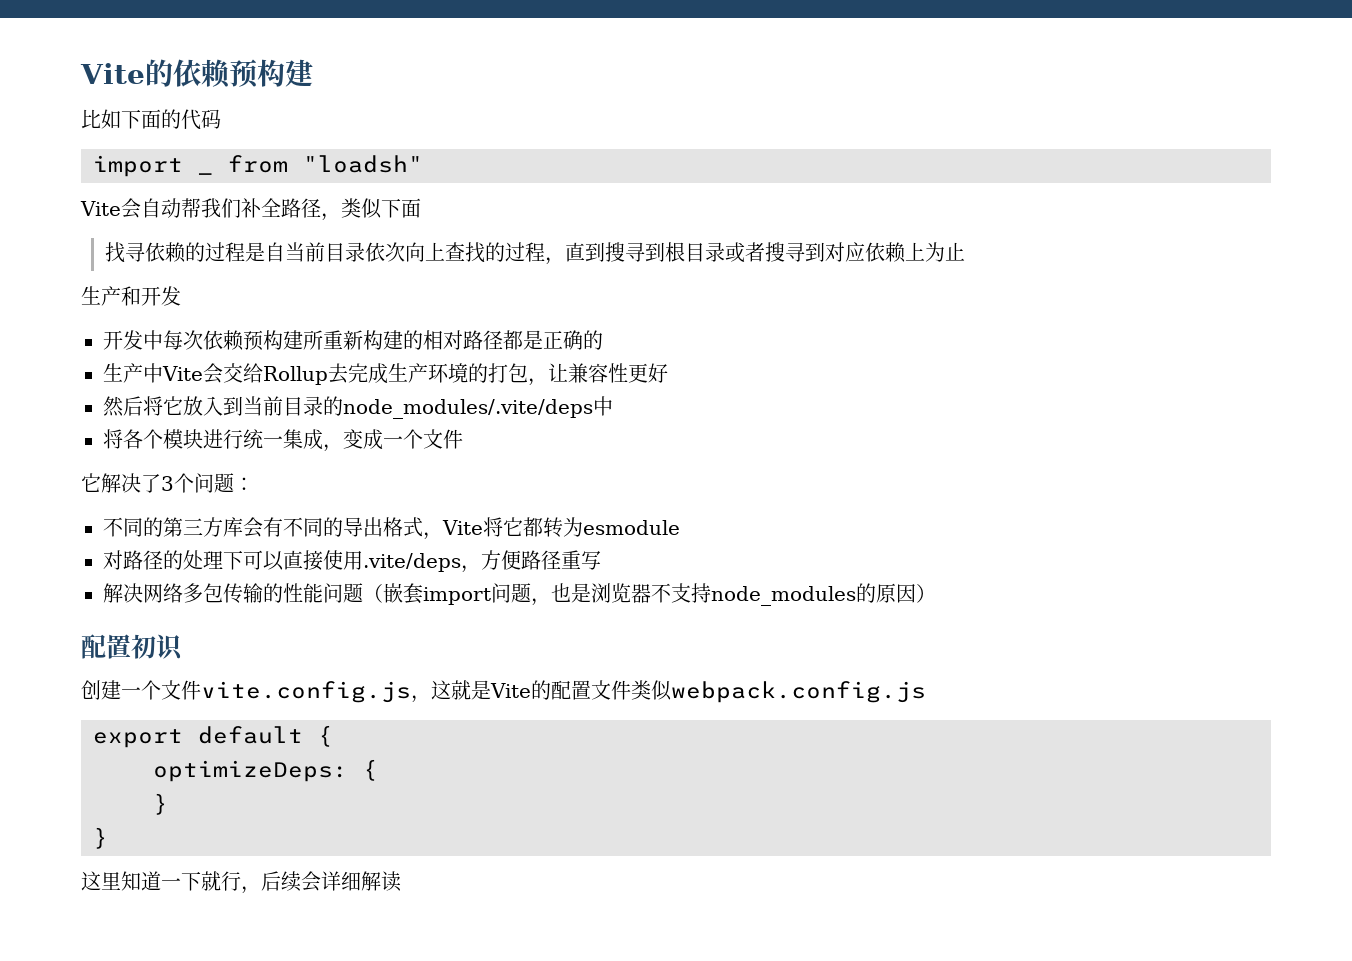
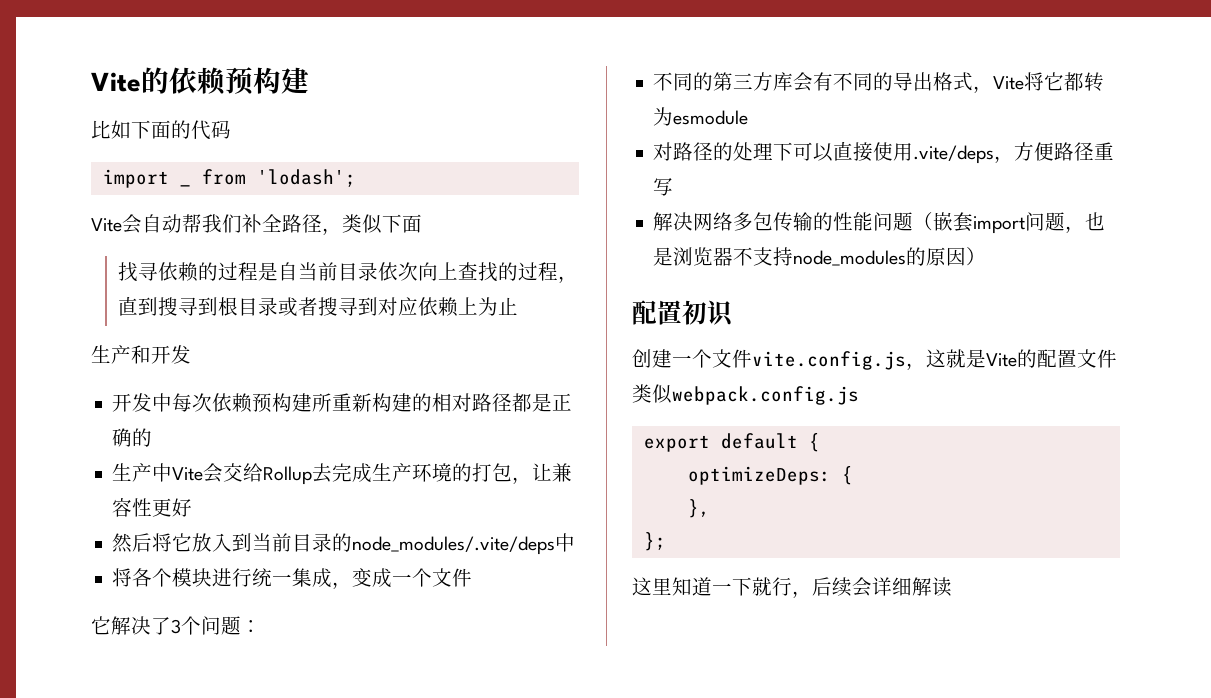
- import _ from "loadsh"
+ import _ from 'lodash';
  optimizeDeps: {
- }
- }
+ },
+ };

